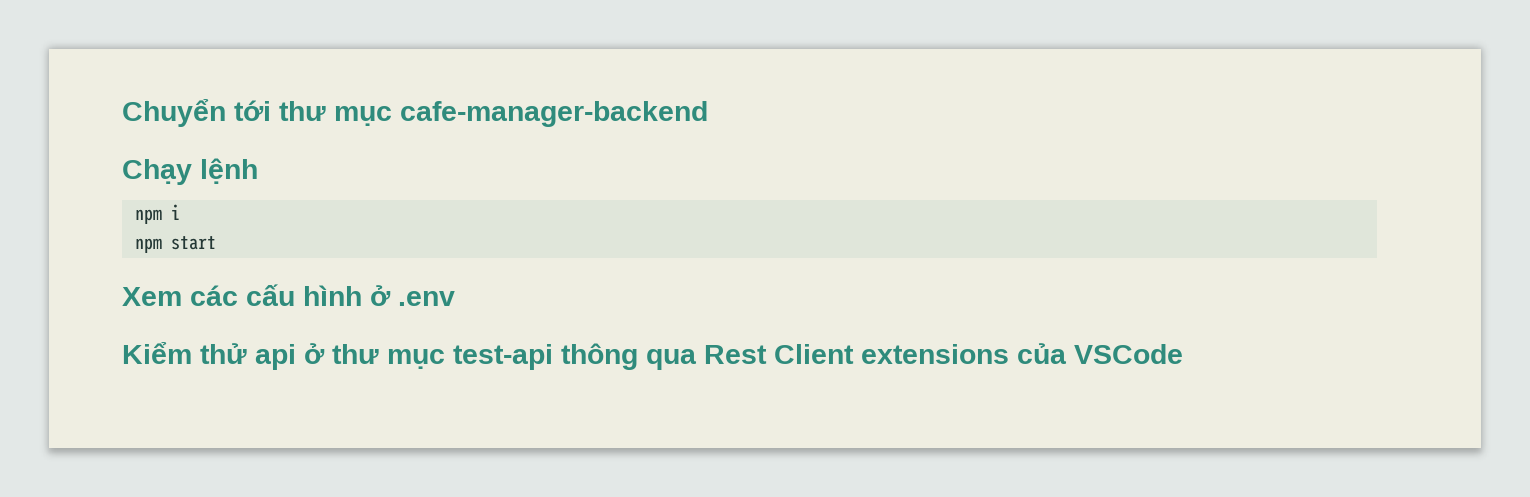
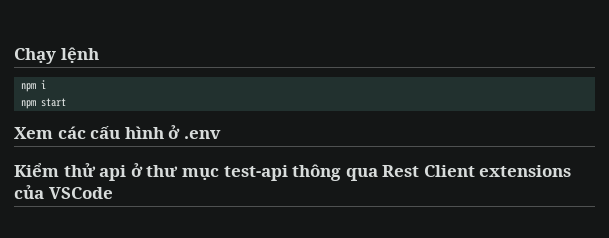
- Chuyển tới thư mục cafe-manager-backend

